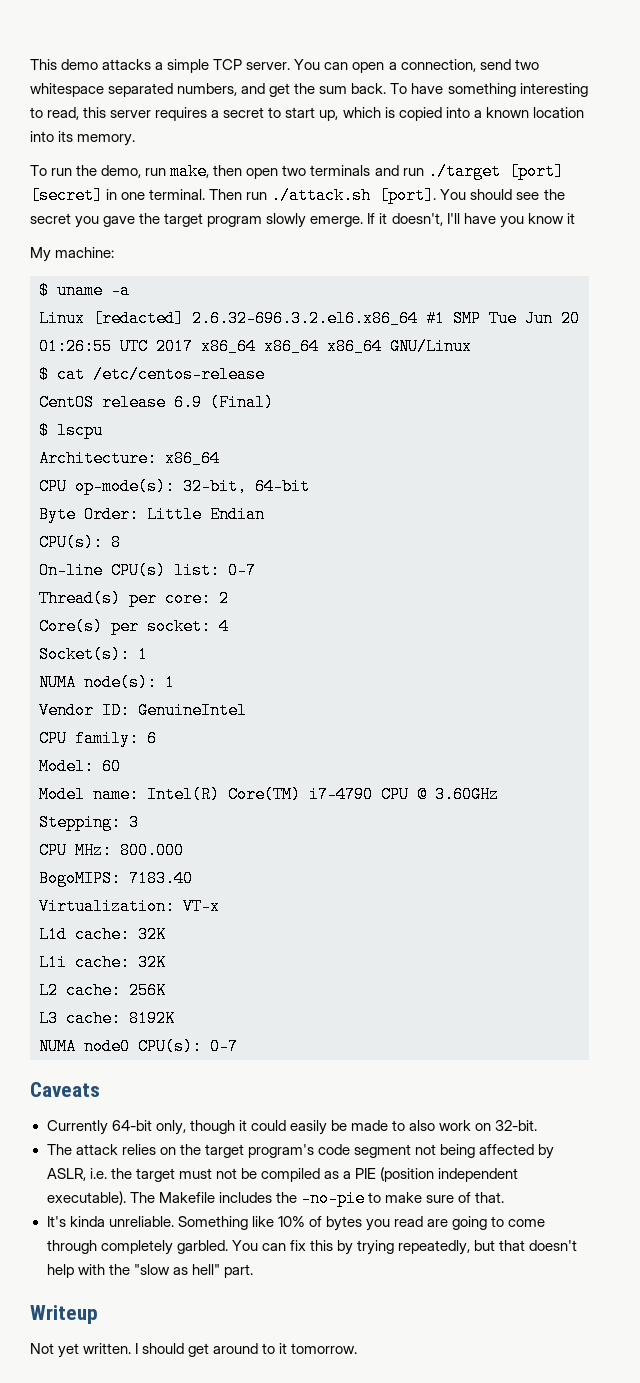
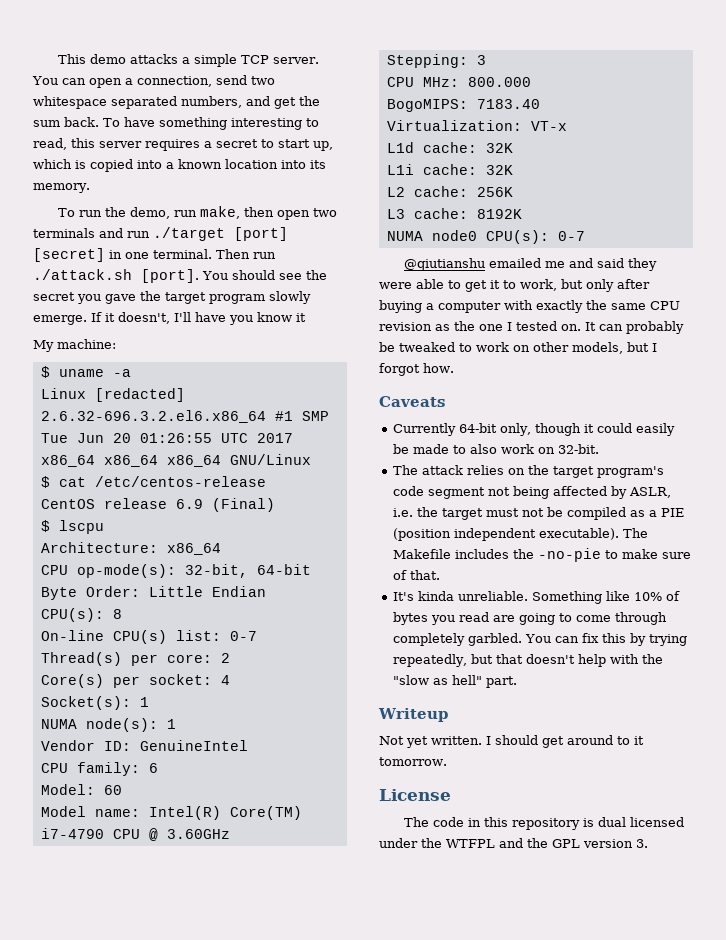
+ @qiutianshu emailed me and said they were able to get it to work, but only after buying a computer with exactly the same CPU revision as the one I tested on. It can probably be tweaked to work on other models, but I forgot how.
+ License
+ The code in this repository is dual licensed under the WTFPL and the GPL version 3.

